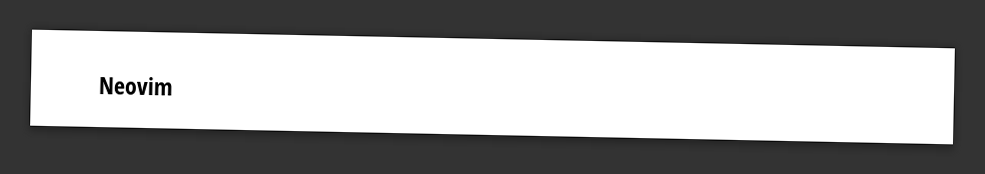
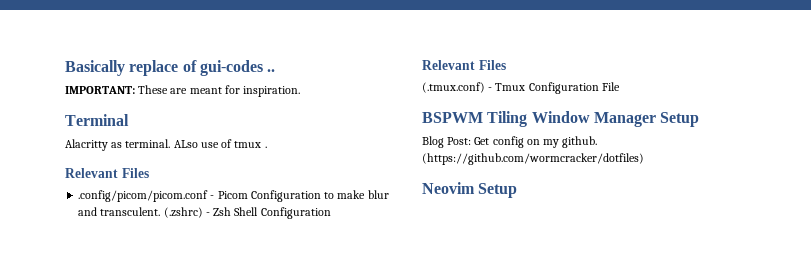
- Neovim
+ Basically replace of gui-codes ..
+ IMPORTANT: These are meant for inspiration.
+ Terminal
+ Alacritty as terminal. ALso use of tmux .
+ Relevant Files
+ .config/picom/picom.conf - Picom Configuration to make blur and transculent. (.zshrc) - Zsh Shell Configuration
+ Relevant Files
+ (.tmux.conf) - Tmux Configuration File
+ BSPWM Tiling Window Manager Setup
+ Blog Post: Get config on my github. (https://github.com/wormcracker/dotfiles)
+ Neovim Setup

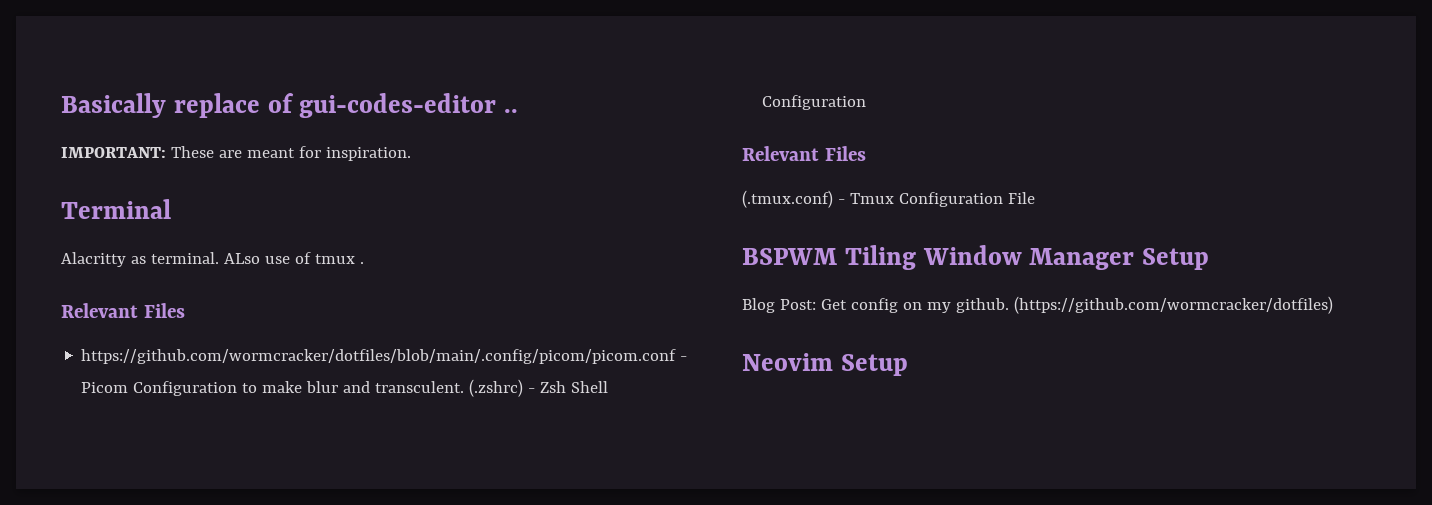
- Basically replace of gui-codes ..
+ Basically replace of gui-codes-editor ..
- .config/picom/picom.conf - Picom Configuration to make blur and transculent.
+ https://github.com/wormcracker/dotfiles/blob/main/.config/picom/picom.conf - Picom Configuration to make blur and transculent.

